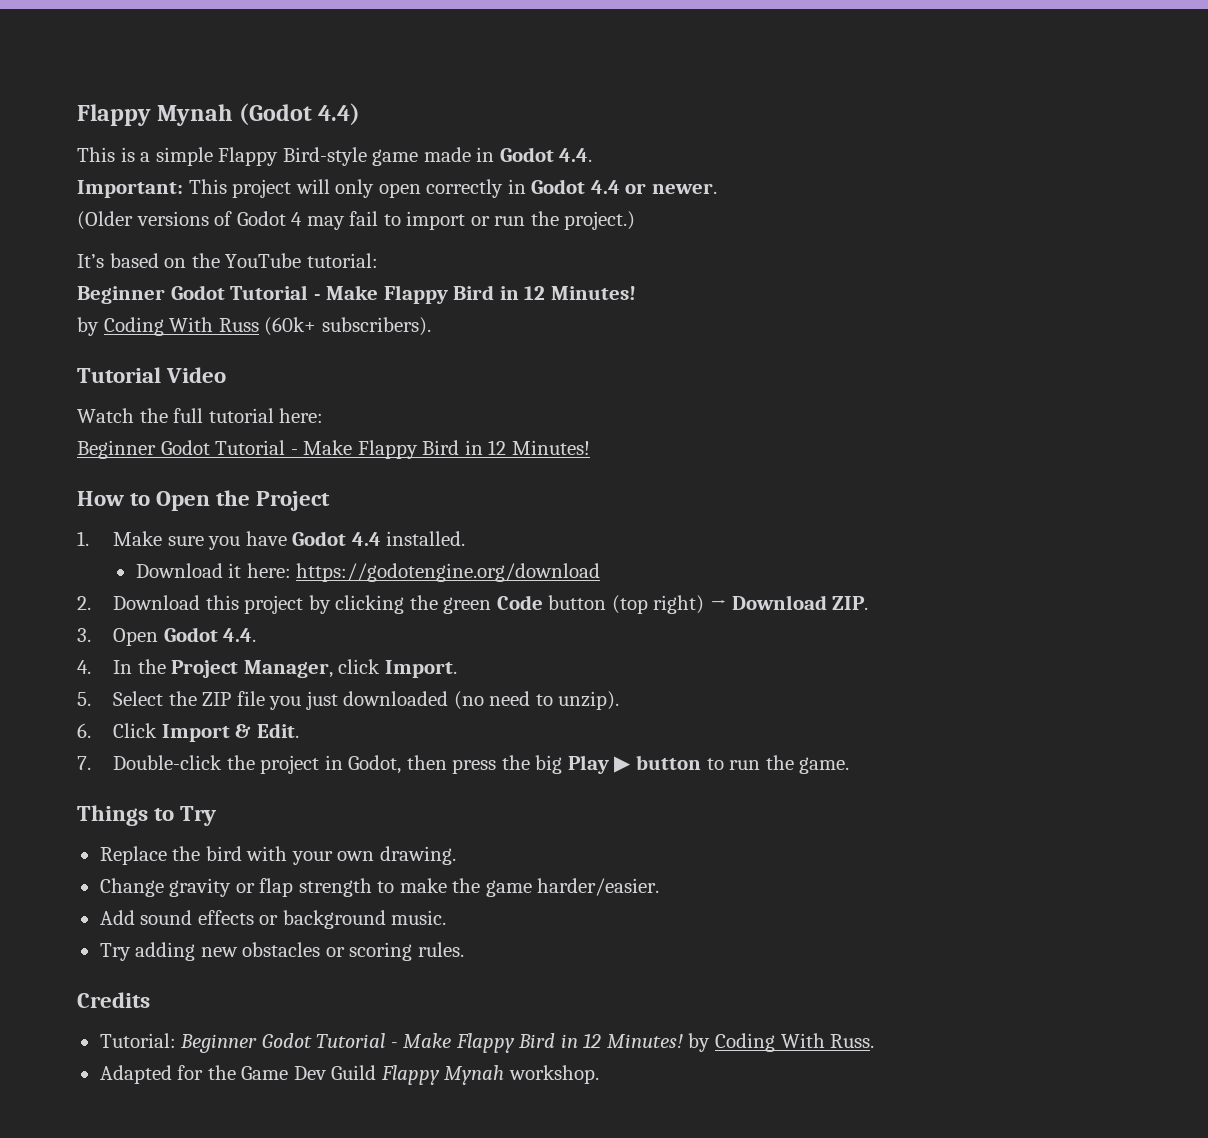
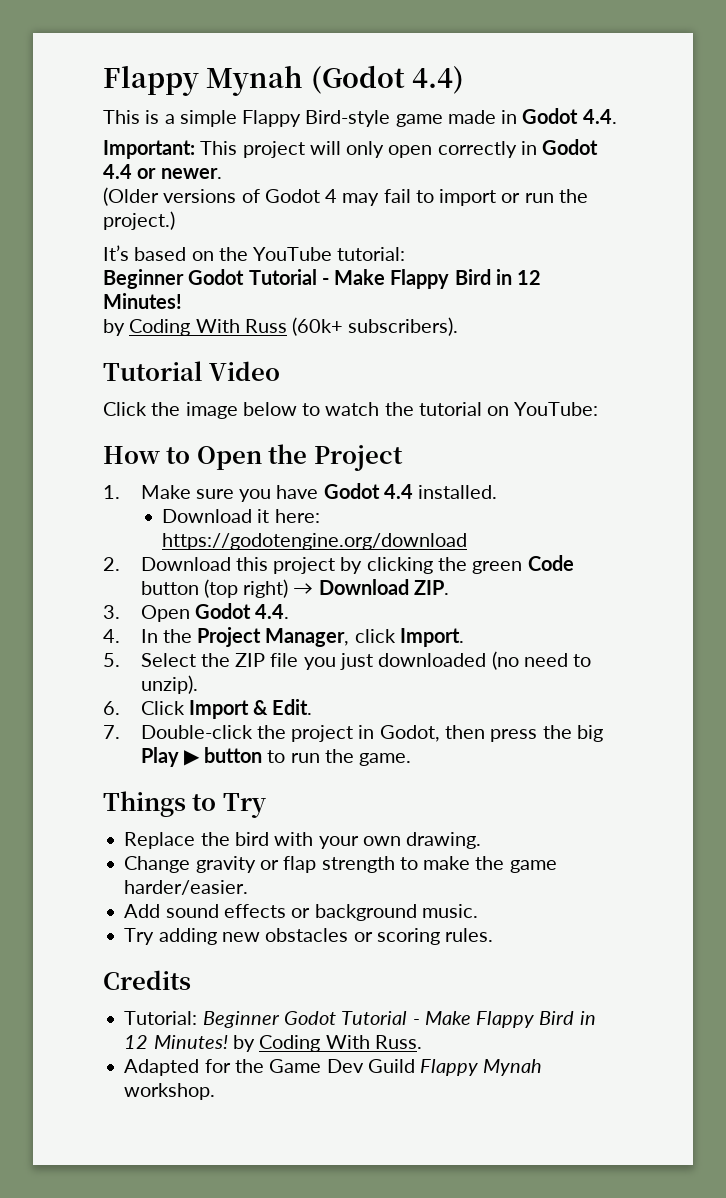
- Watch the full tutorial here:
- Beginner Godot Tutorial - Make Flappy Bird in 12 Minutes!
+ Click the image below to watch the tutorial on YouTube:

